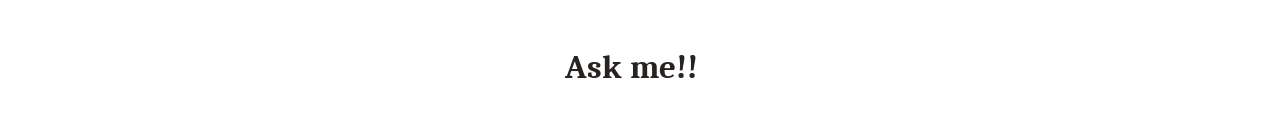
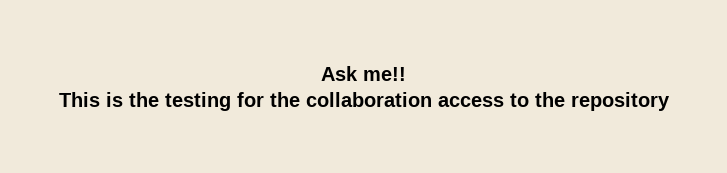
+ This is the testing for the collaboration access to the repository

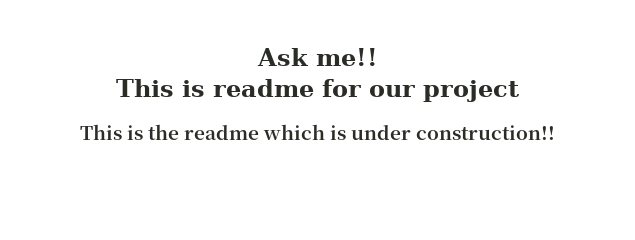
- This is the testing for the collaboration access to the repository
+ This is readme for our project
+ This is the readme which is under construction!!

